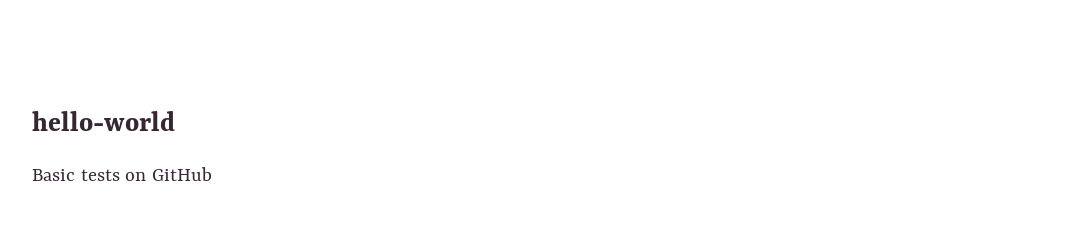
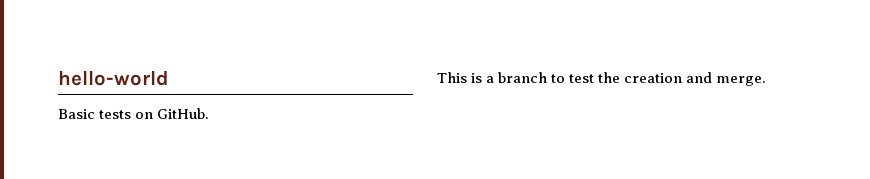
- Basic tests on GitHub
+ Basic tests on GitHub.
+ This is a branch to test the creation and merge.

